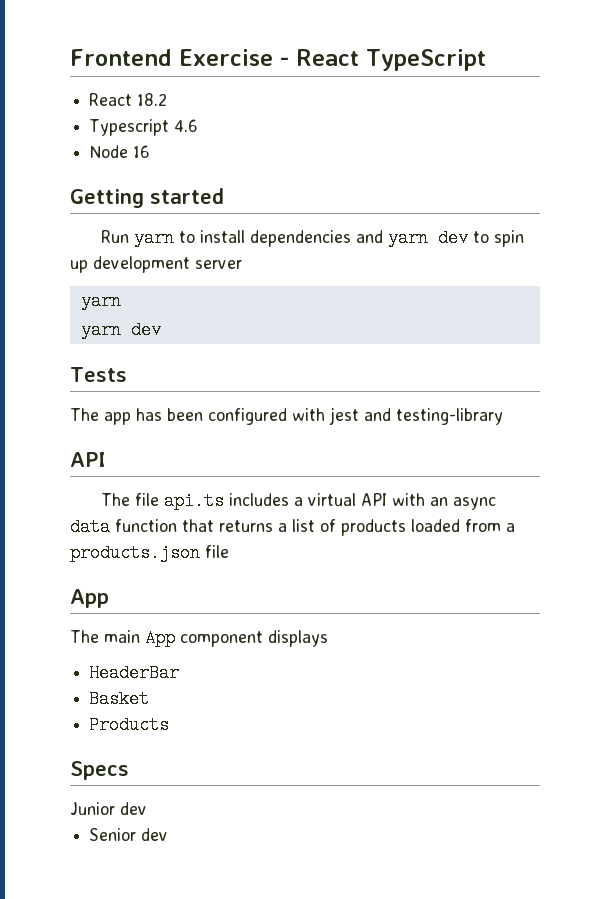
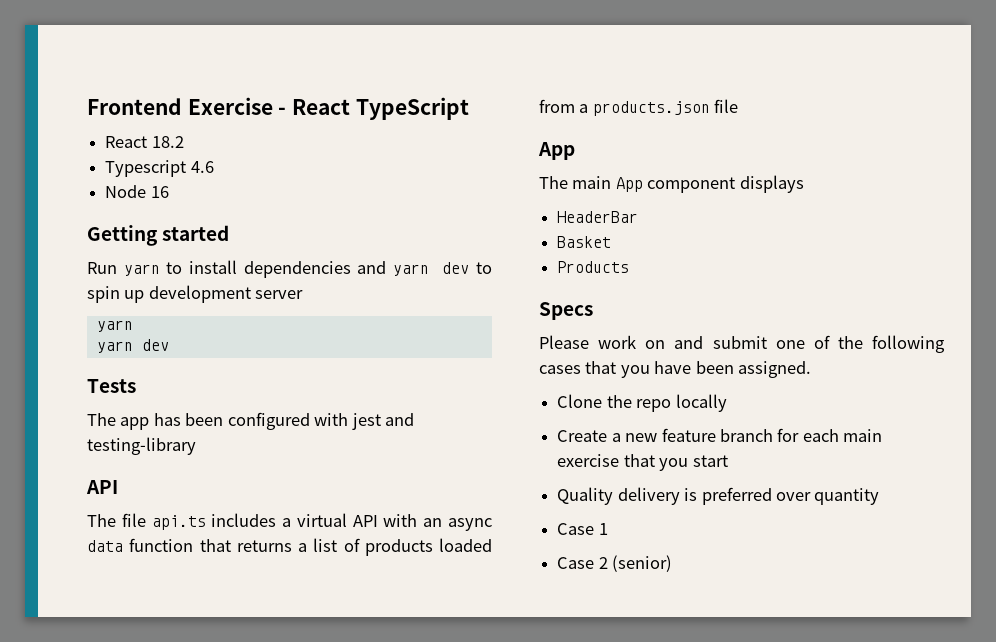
- Junior dev
- Senior dev
+ Please work on and submit one of the following cases that you have been assigned.
+ Clone the repo locally
+ Create a new feature branch for each main exercise that you start
+ Quality delivery is preferred over quantity
+ Case 1
+ Case 2 (senior)

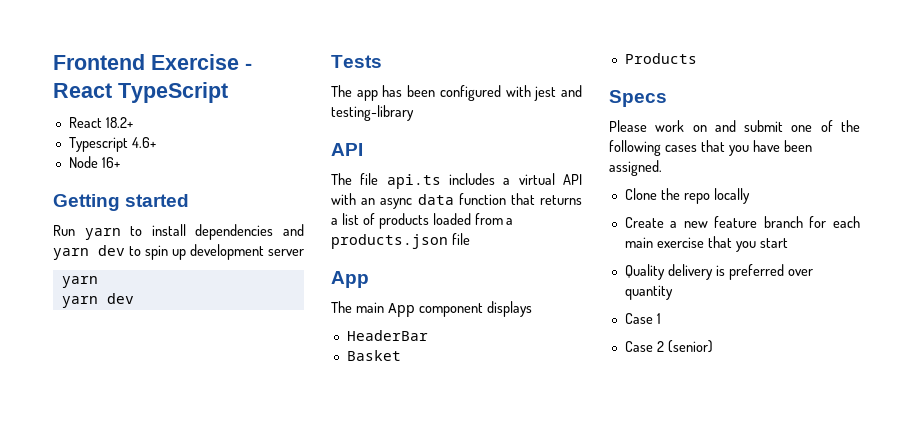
- React 18.2
+ React 18.2+
- Typescript 4.6
+ Typescript 4.6+
- Node 16
+ Node 16+

